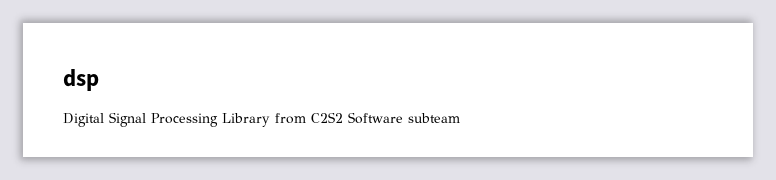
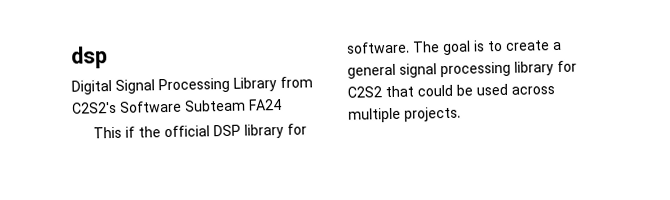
- Digital Signal Processing Library from C2S2 Software subteam
+ Digital Signal Processing Library from C2S2's Software Subteam FA24
+ This if the official DSP library for software. The goal is to create a general signal processing library for C2S2 that could be used across multiple projects.

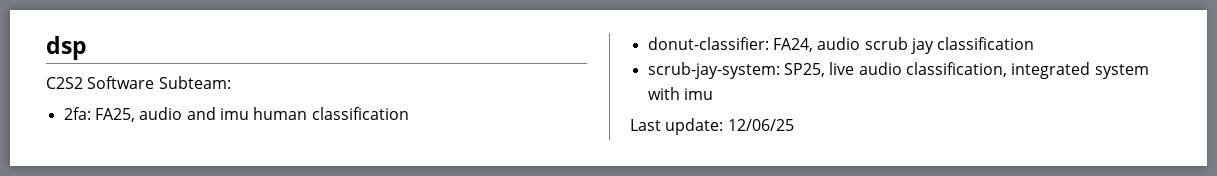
- Digital Signal Processing Library from C2S2's Software Subteam FA24
- This if the official DSP library for software. The goal is to create a general signal processing library for C2S2 that could be used across multiple projects.
+ C2S2 Software Subteam:
+ 2fa: FA25, audio and imu human classification
+ donut-classifier: FA24, audio scrub jay classification
+ scrub-jay-system: SP25, live audio classification, integrated system with imu
+ Last update: 12/06/25

